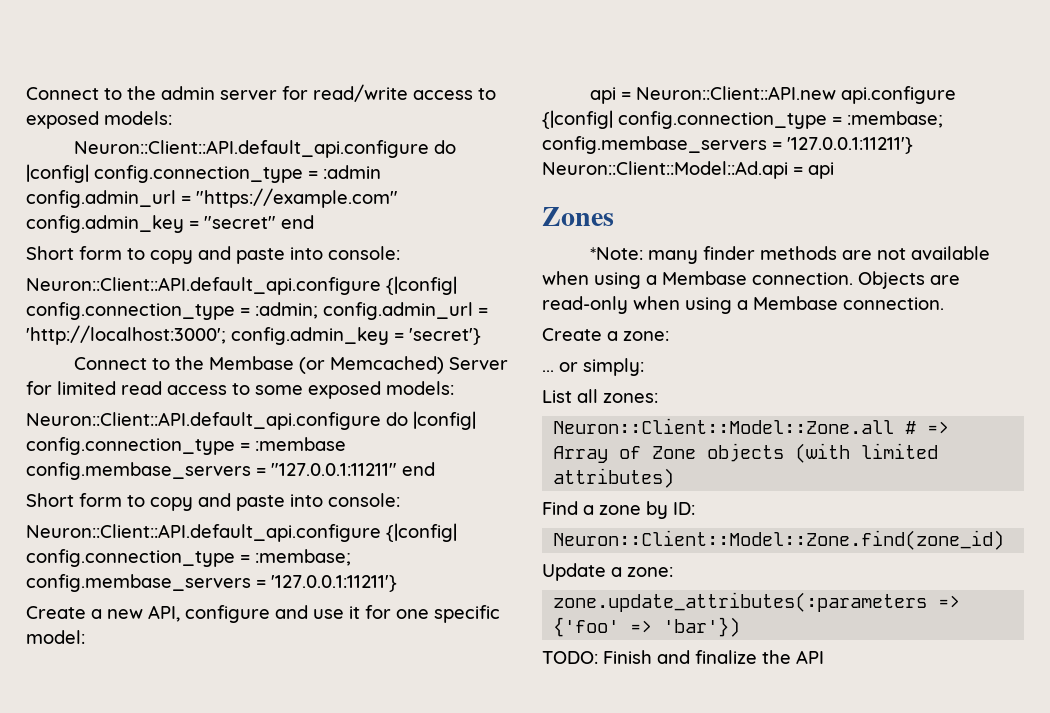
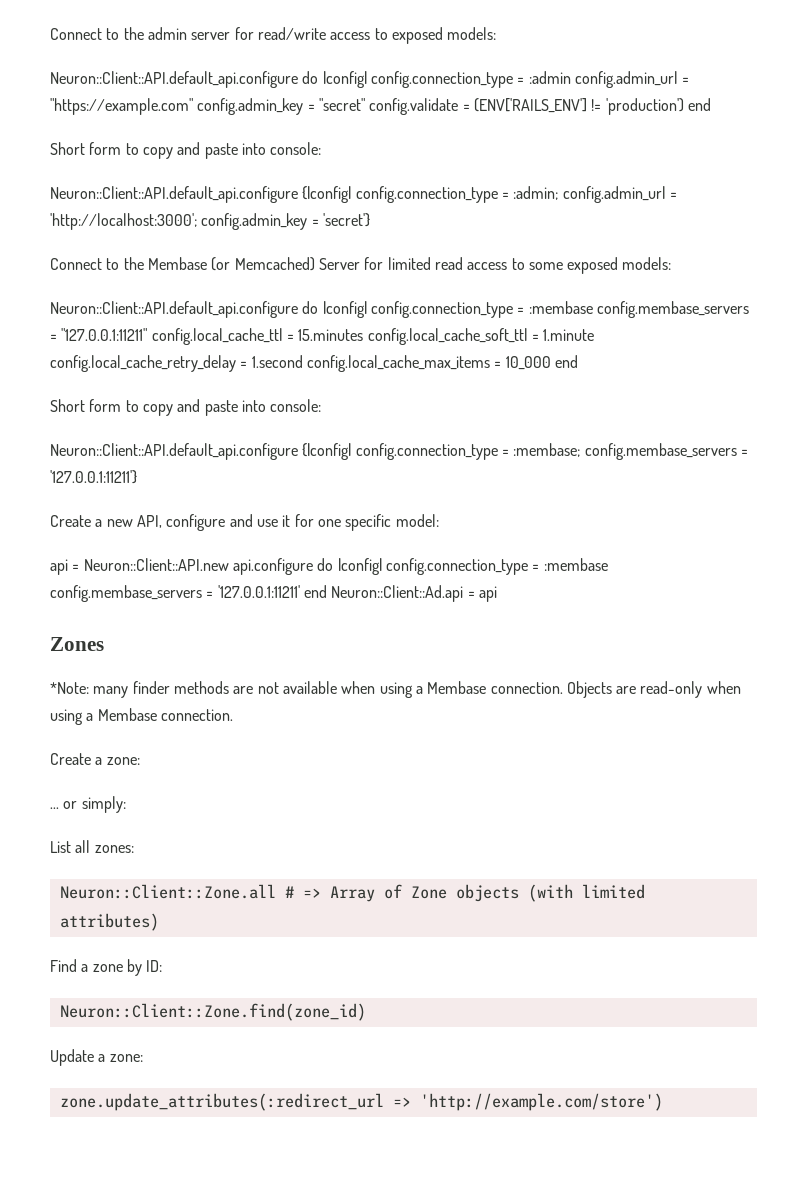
- Neuron::Client::API.default_api.configure do |config| config.connection_type = :admin config.admin_url = "https://example.com" config.admin_key = "secret" end
+ Neuron::Client::API.default_api.configure do |config| config.connection_type = :admin config.admin_url = "https://example.com" config.admin_key = "secret" config.validate = (ENV['RAILS_ENV'] != 'production') end
- Neuron::Client::API.default_api.configure do |config| config.connection_type = :membase config.membase_servers = "127.0.0.1:11211" end
+ Neuron::Client::API.default_api.configure do |config| config.connection_type = :membase config.membase_servers = "127.0.0.1:11211" config.local_cache_ttl = 15.minutes config.local_cache_soft_ttl = 1.minute config.local_cache_retry_delay = 1.second config.local_cache_max_items = 10_000 end
- api = Neuron::Client::API.new api.configure {|config| config.connection_type = :membase; config.membase_servers = '127.0.0.1:11211'} Neuron::Client::Model::Ad.api = api
+ api = Neuron::Client::API.new api.configure do |config| config.connection_type = :membase config.membase_servers = '127.0.0.1:11211' end Neuron::Client::Ad.api = api
- Neuron::Client::Model::Zone.all # => Array of Zone objects (with limited attributes)
+ Neuron::Client::Zone.all # => Array of Zone objects (with limited attributes)
- Neuron::Client::Model::Zone.find(zone_id)
+ Neuron::Client::Zone.find(zone_id)
- zone.update_attributes(:parameters => {'foo' => 'bar'})
- TODO: Finish and finalize the API
+ zone.update_attributes(:redirect_url => 'http://example.com/store')

